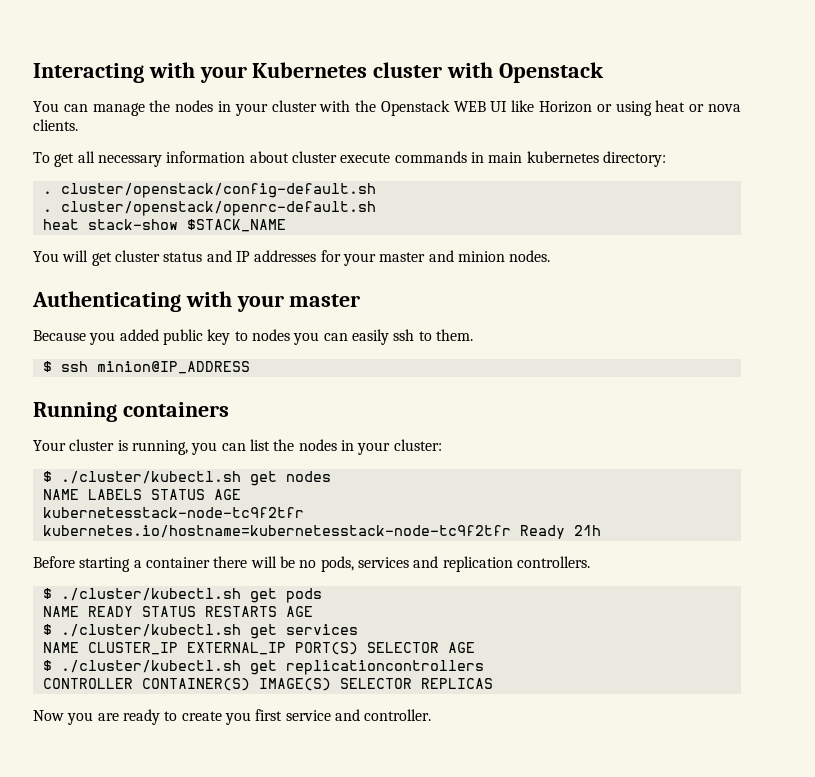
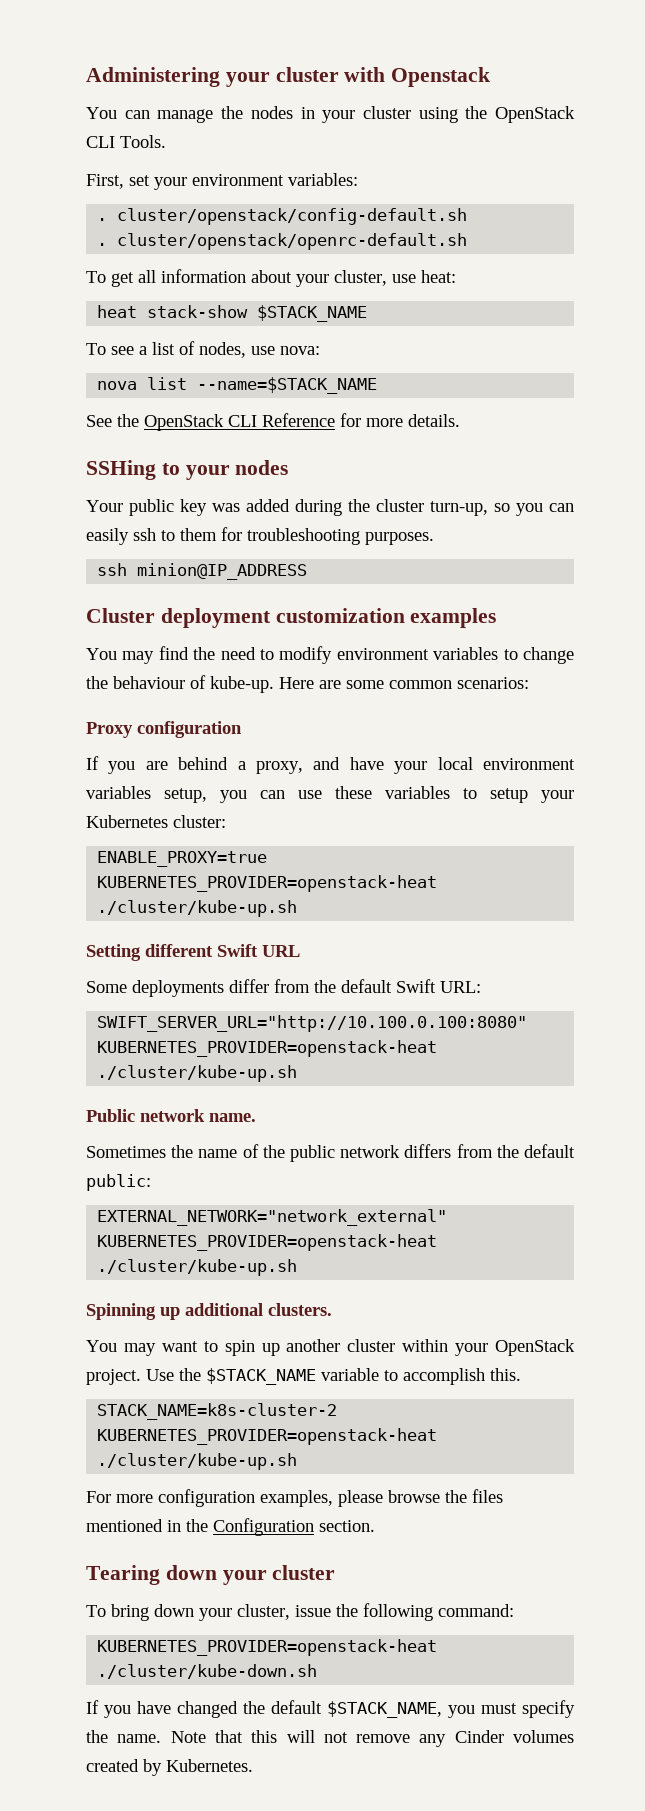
- Interacting with your Kubernetes cluster with Openstack
+ Administering your cluster with Openstack
- You can manage the nodes in your cluster with the Openstack WEB UI like Horizon or using heat or nova clients.
- To get all necessary information about cluster execute commands in main kubernetes directory:
+ You can manage the nodes in your cluster using the OpenStack CLI Tools.
+ First, set your environment variables:
  . cluster/openstack/config-default.sh
  . cluster/openstack/openrc-default.sh
+ To get all information about your cluster, use heat:
  heat stack-show $STACK_NAME
- You will get cluster status and IP addresses for your master and minion nodes.
- Authenticating with your master
- Because you added public key to nodes you can easily ssh to them.
- $ ssh minion@IP_ADDRESS
- Running containers
- Your cluster is running, you can list the nodes in your cluster:
- $ ./cluster/kubectl.sh get nodes
- NAME LABELS STATUS AGE
- kubernetesstack-node-tc9f2tfr kubernetes.io/hostname=kubernetesstack-node-tc9f2tfr Ready 21h
- Before starting a container there will be no pods, services and replication controllers.
- $ ./cluster/kubectl.sh get pods
- NAME READY STATUS RESTARTS AGE
- $ ./cluster/kubectl.sh get services
- NAME CLUSTER_IP EXTERNAL_IP PORT(S) SELECTOR AGE
- $ ./cluster/kubectl.sh get replicationcontrollers
- CONTROLLER CONTAINER(S) IMAGE(S) SELECTOR REPLICAS
- Now you are ready to create you first service and controller.
+ To see a list of nodes, use nova:
+ nova list --name=$STACK_NAME
+ See the OpenStack CLI Reference for more details.
+ SSHing to your nodes
+ Your public key was added during the cluster turn-up, so you can easily ssh to them for troubleshooting purposes.
+ ssh minion@IP_ADDRESS
+ Cluster deployment customization examples
+ You may find the need to modify environment variables to change the behaviour of kube-up. Here are some common scenarios:
+ Proxy configuration
+ If you are behind a proxy, and have your local environment variables setup, you can use these variables to setup your Kubernetes cluster:
+ ENABLE_PROXY=true KUBERNETES_PROVIDER=openstack-heat ./cluster/kube-up.sh
+ Setting different Swift URL
+ Some deployments differ from the default Swift URL:
+ SWIFT_SERVER_URL="http://10.100.0.100:8080" KUBERNETES_PROVIDER=openstack-heat ./cluster/kube-up.sh
+ Public network name.
+ Sometimes the name of the public network differs from the default public:
+ EXTERNAL_NETWORK="network_external" KUBERNETES_PROVIDER=openstack-heat ./cluster/kube-up.sh
+ Spinning up additional clusters.
+ You may want to spin up another cluster within your OpenStack project. Use the $STACK_NAME variable to accomplish this.
+ STACK_NAME=k8s-cluster-2 KUBERNETES_PROVIDER=openstack-heat ./cluster/kube-up.sh
+ For more configuration examples, please browse the files mentioned in the Configuration section.
+ Tearing down your cluster
+ To bring down your cluster, issue the following command:
+ KUBERNETES_PROVIDER=openstack-heat ./cluster/kube-down.sh
+ If you have changed the default $STACK_NAME, you must specify the name. Note that this will not remove any Cinder volumes created by Kubernetes.

